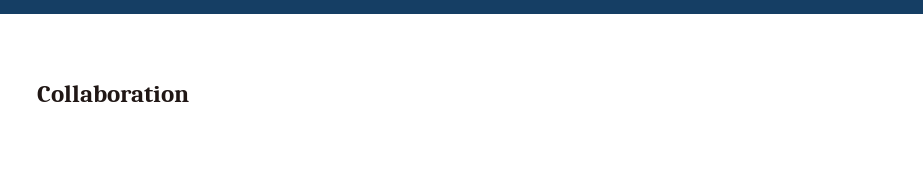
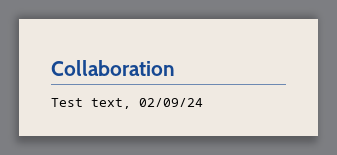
+ Test text, 02/09/24

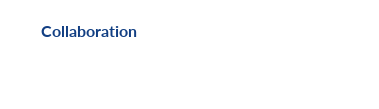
- Test text, 02/09/24

